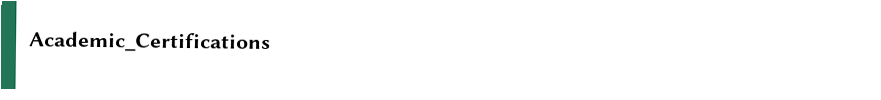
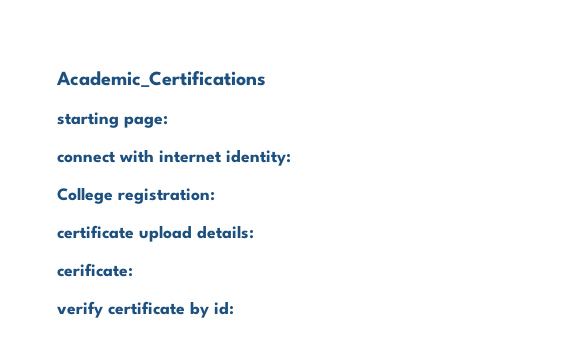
+ starting page:
+ connect with internet identity:
+ College registration:
+ certificate upload details:
+ cerificate:
+ verify certificate by id:

